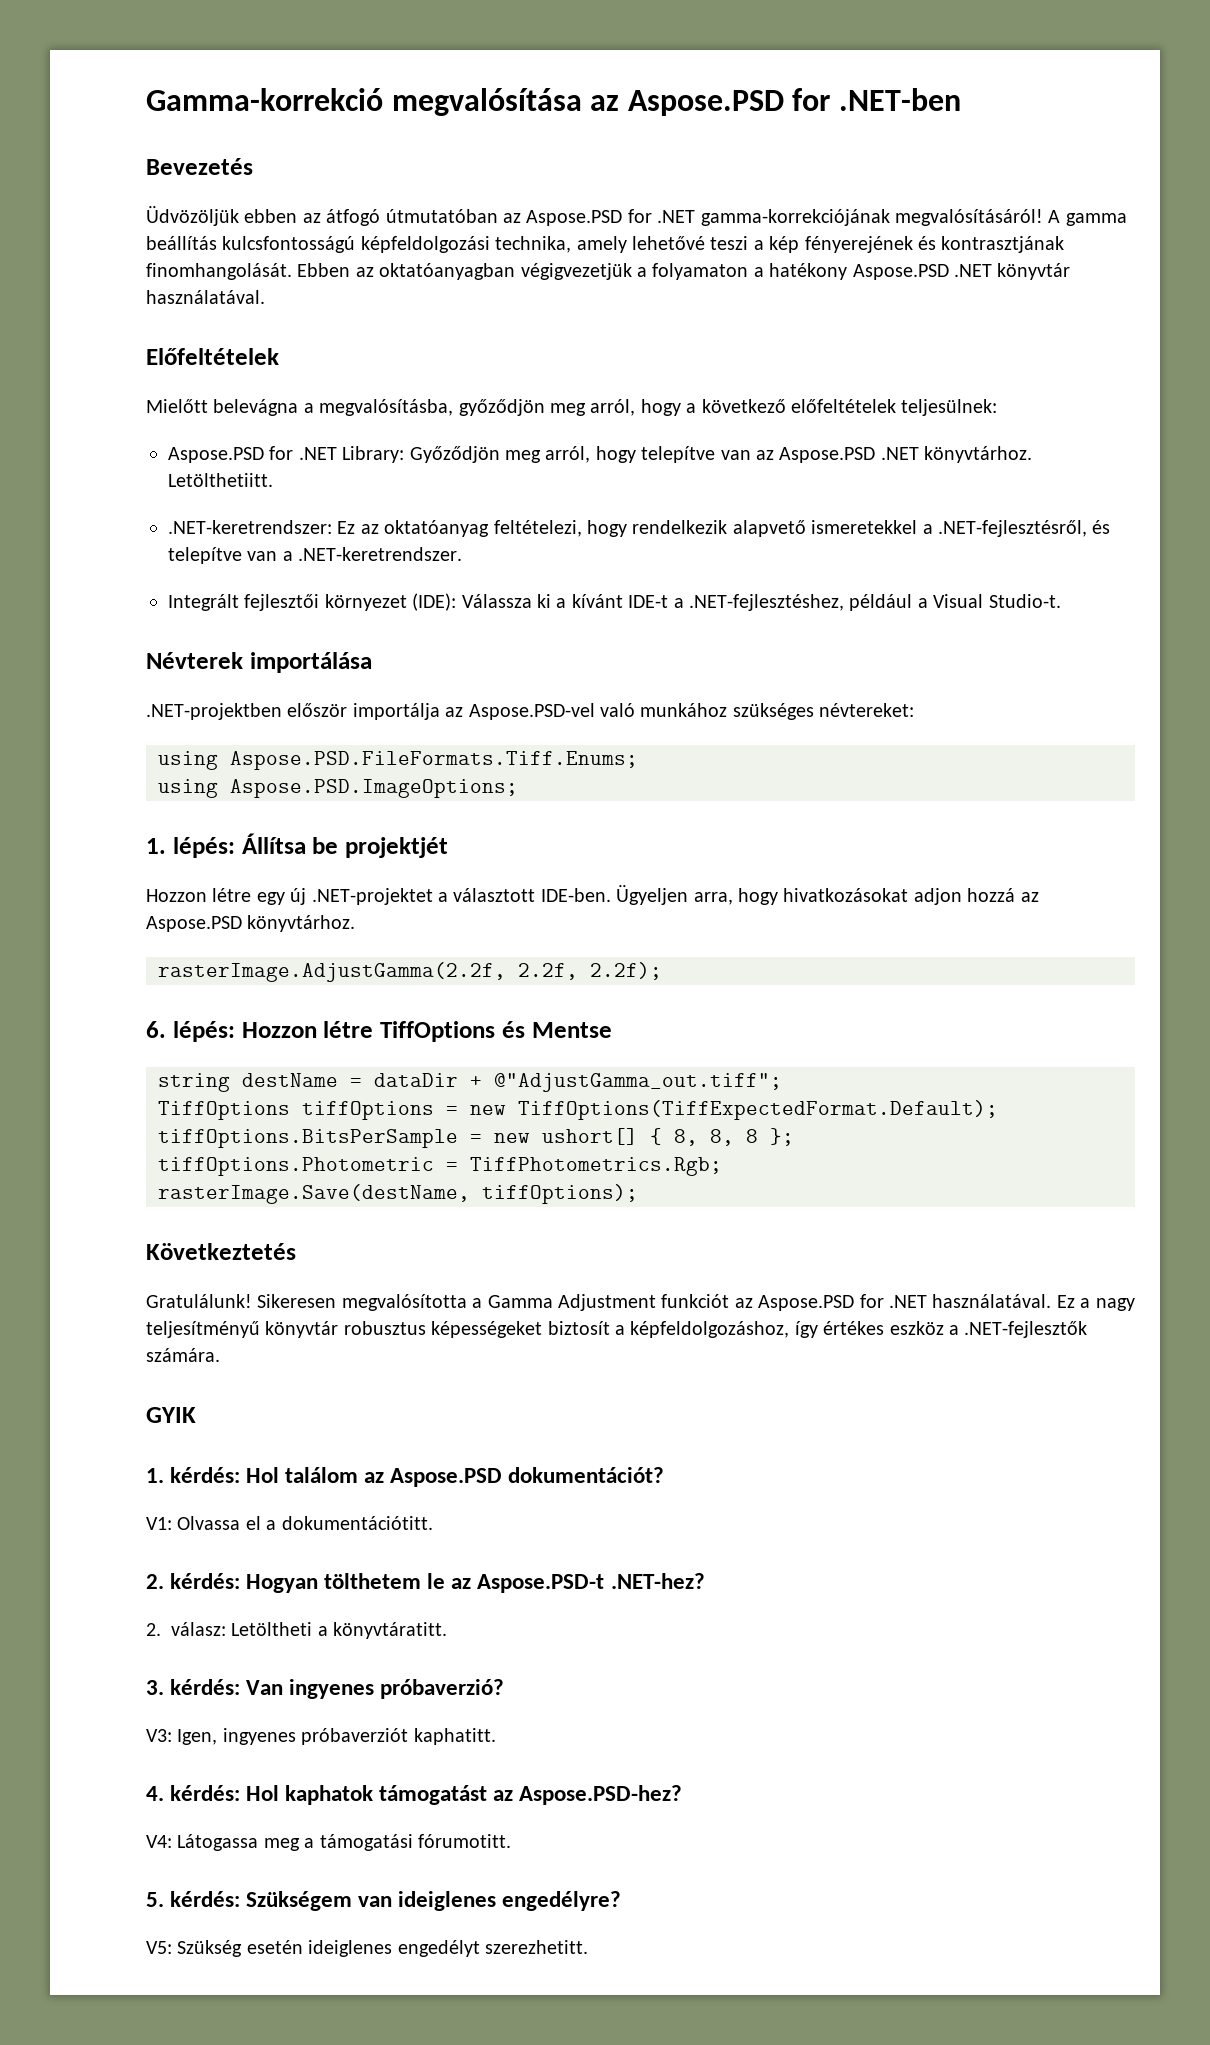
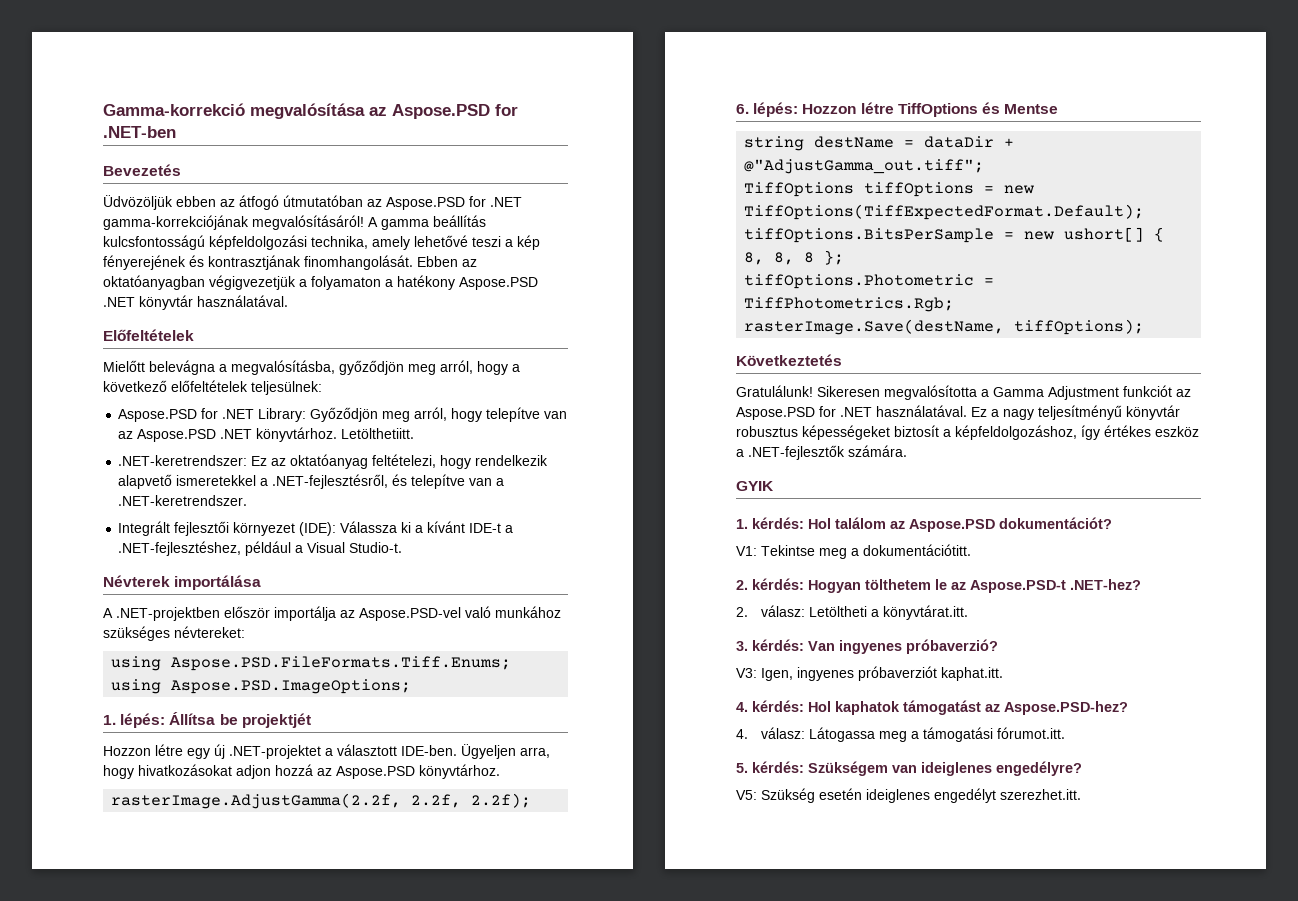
- .NET-projektben először importálja az Aspose.PSD-vel való munkához szükséges névtereket:
+ A .NET-projektben először importálja az Aspose.PSD-vel való munkához szükséges névtereket:
- V1: Olvassa el a dokumentációtitt.
+ V1: Tekintse meg a dokumentációtitt.
- 2. válasz: Letöltheti a könyvtáratitt.
+ 2. válasz: Letöltheti a könyvtárat.itt.
- V3: Igen, ingyenes próbaverziót kaphatitt.
+ V3: Igen, ingyenes próbaverziót kaphat.itt.
- V4: Látogassa meg a támogatási fórumotitt.
+ 4. válasz: Látogassa meg a támogatási fórumot.itt.
- V5: Szükség esetén ideiglenes engedélyt szerezhetitt.
+ V5: Szükség esetén ideiglenes engedélyt szerezhet.itt.

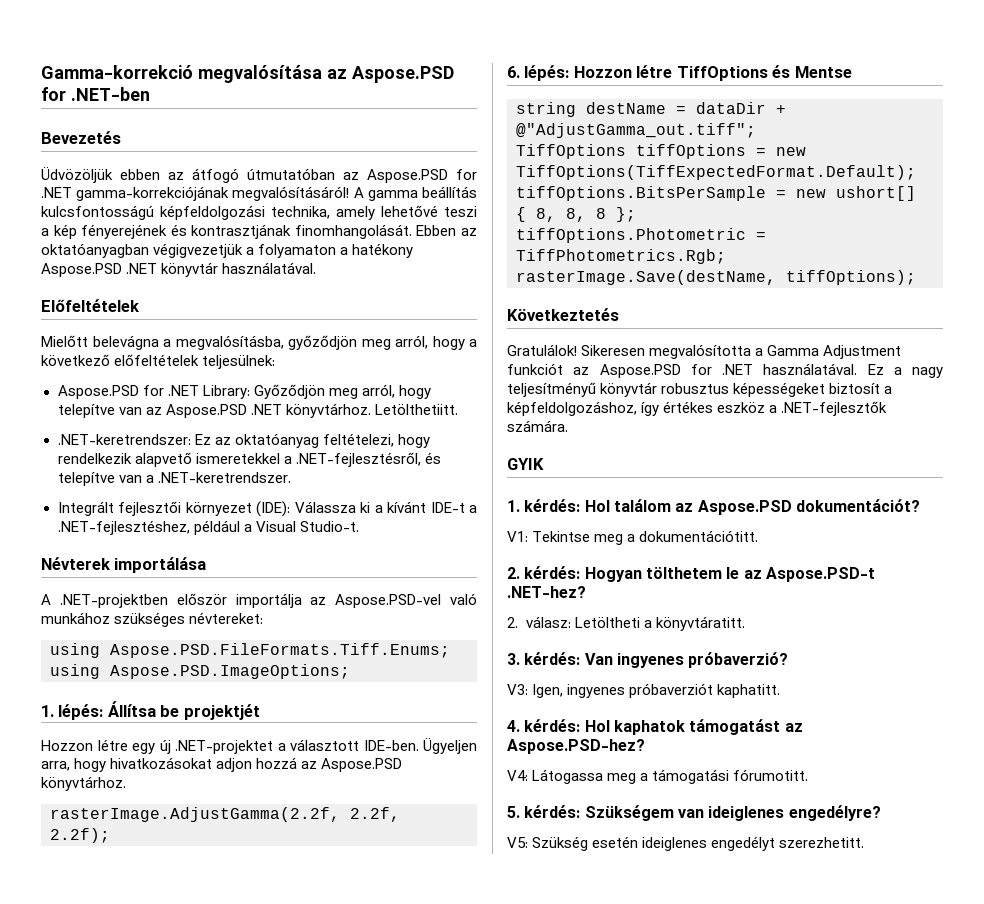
- Gratulálunk!
+ Gratulálok!
- 2. válasz: Letöltheti a könyvtárat.itt.
+ 2. válasz: Letöltheti a könyvtáratitt.
- V3: Igen, ingyenes próbaverziót kaphat.itt.
+ V3: Igen, ingyenes próbaverziót kaphatitt.
- 4. válasz: Látogassa meg a támogatási fórumot.itt.
+ V4: Látogassa meg a támogatási fórumotitt.
- V5: Szükség esetén ideiglenes engedélyt szerezhet.itt.
+ V5: Szükség esetén ideiglenes engedélyt szerezhetitt.

